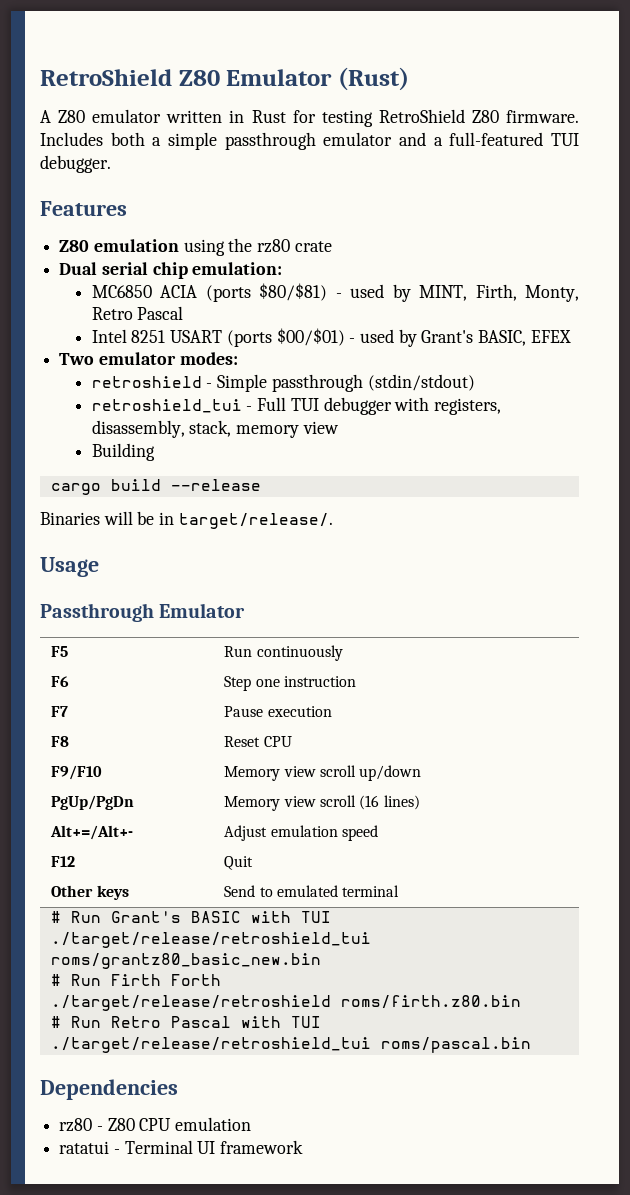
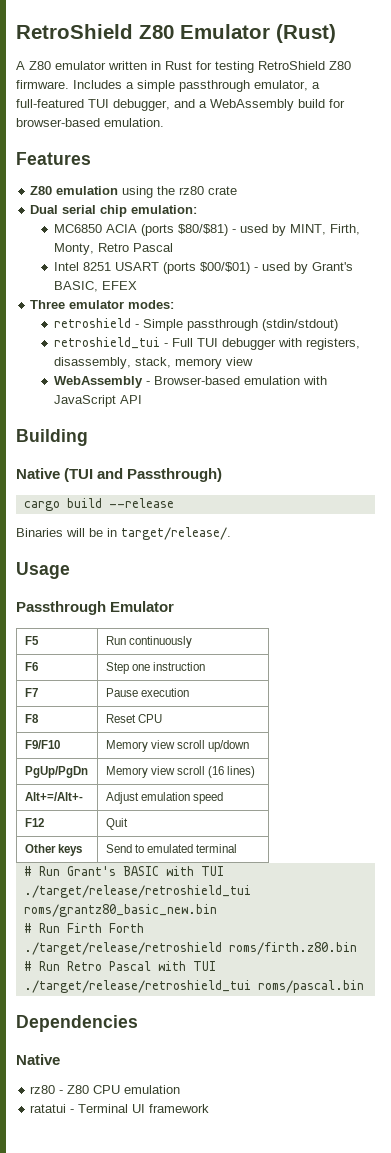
- Includes both a simple passthrough emulator and a full-featured TUI debugger.
+ Includes a simple passthrough emulator, a full-featured TUI debugger, and a WebAssembly build for browser-based emulation.
- Two emulator modes:
+ Three emulator modes:
+ WebAssembly - Browser-based emulation with JavaScript API
  Building
+ Native (TUI and Passthrough)
  Dependencies
+ Native

